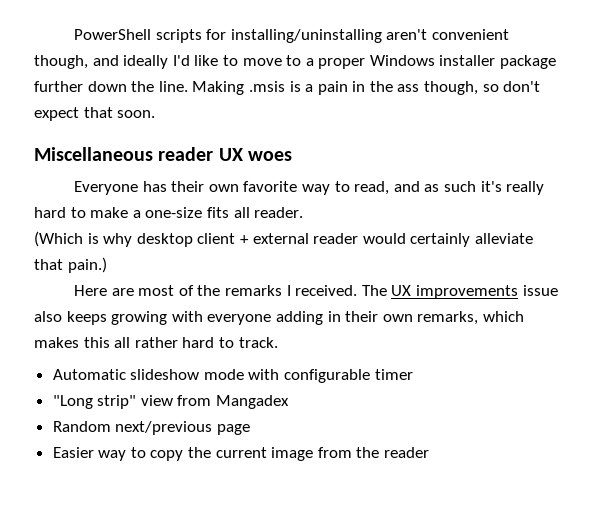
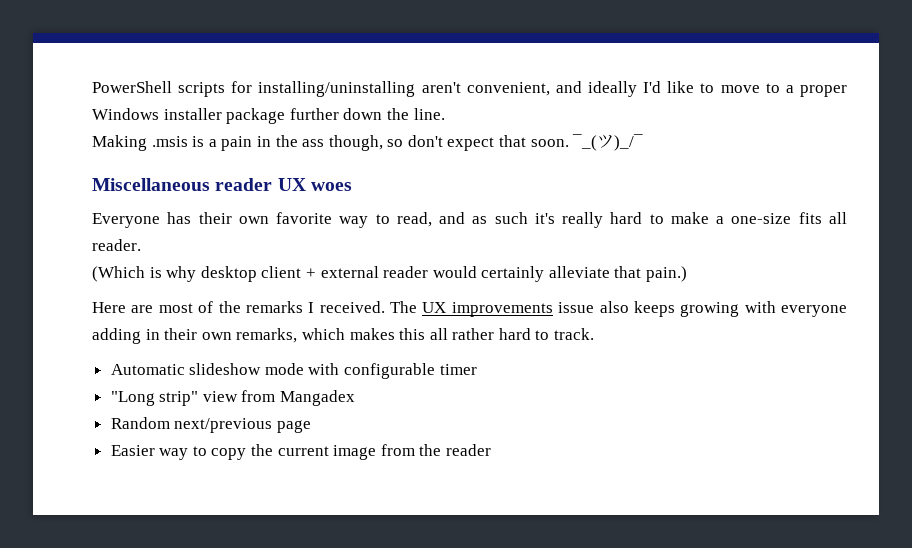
- PowerShell scripts for installing/uninstalling aren't convenient though, and ideally I'd like to move to a proper Windows installer package further down the line. Making .msis is a pain in the ass though, so don't expect that soon.
+ PowerShell scripts for installing/uninstalling aren't convenient, and ideally I'd like to move to a proper Windows installer package further down the line.
+ Making .msis is a pain in the ass though, so don't expect that soon. ¯_(ツ)_/¯

